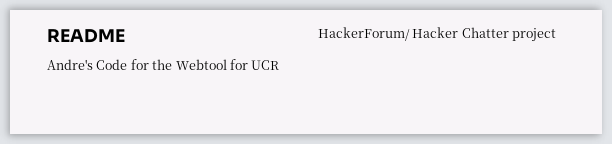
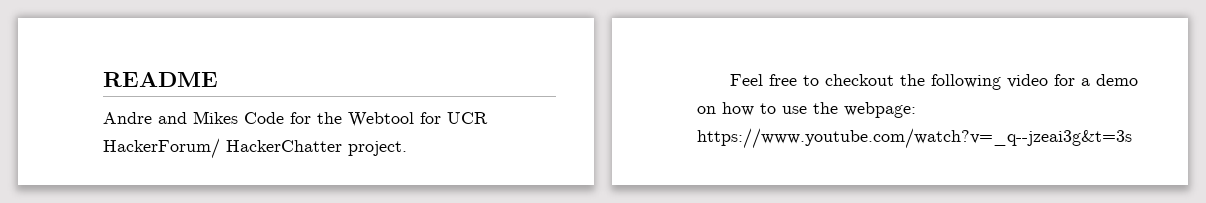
- Andre's Code for the Webtool for UCR HackerForum/ Hacker Chatter project
+ Andre and Mikes Code for the Webtool for UCR HackerForum/ HackerChatter project.
+ Feel free to checkout the following video for a demo on how to use the webpage: https://www.youtube.com/watch?v=_q--jzeai3g&t=3s

